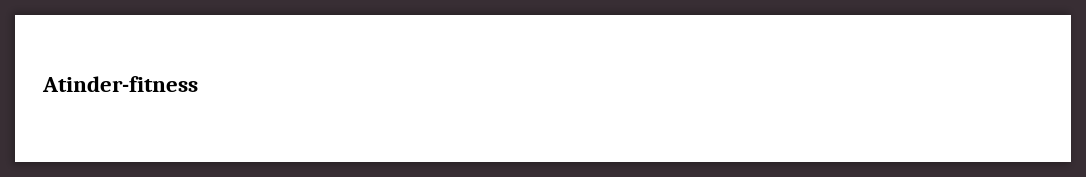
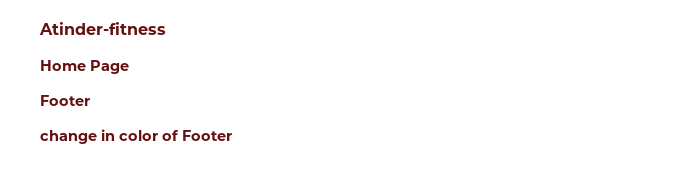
+ Home Page
+ Footer
+ change in color of Footer

